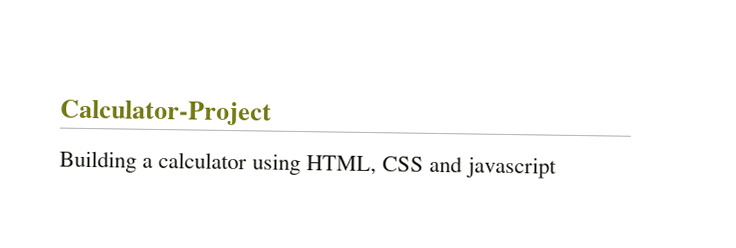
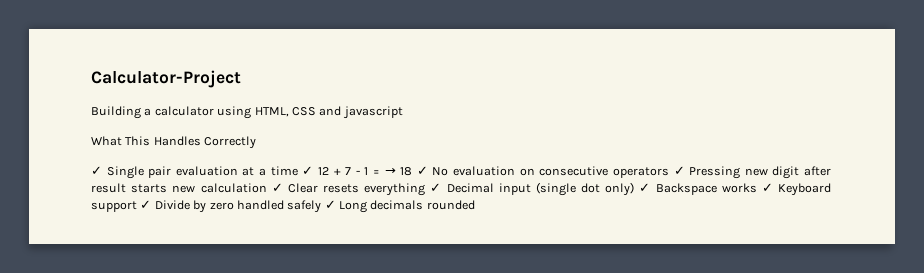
+ What This Handles Correctly
+ ✓ Single pair evaluation at a time ✓ 12 + 7 - 1 = → 18 ✓ No evaluation on consecutive operators ✓ Pressing new digit after result starts new calculation ✓ Clear resets everything ✓ Decimal input (single dot only) ✓ Backspace works ✓ Keyboard support ✓ Divide by zero handled safely ✓ Long decimals rounded

